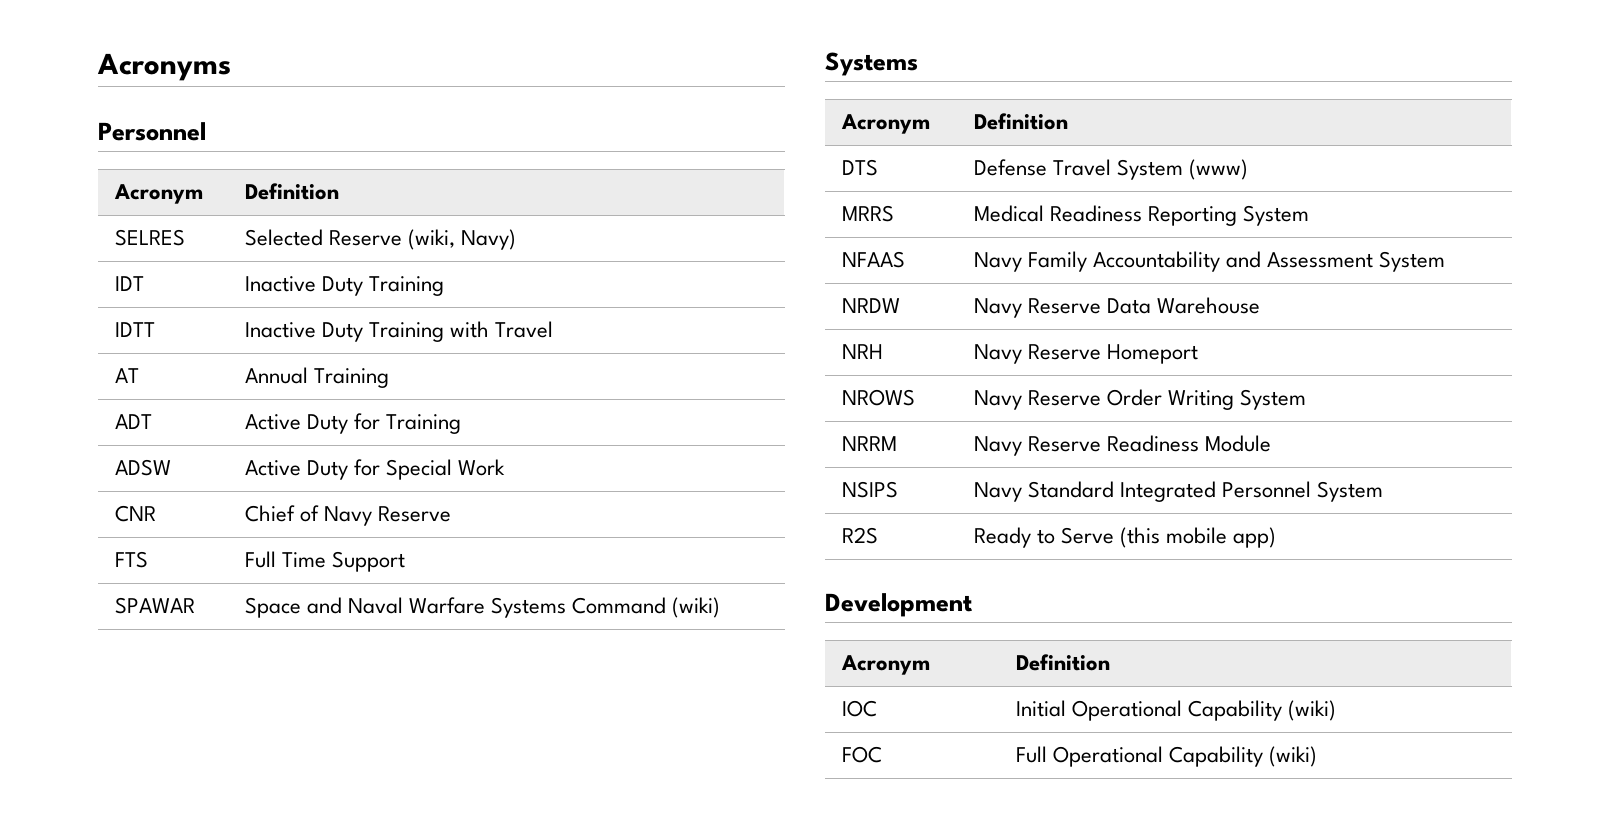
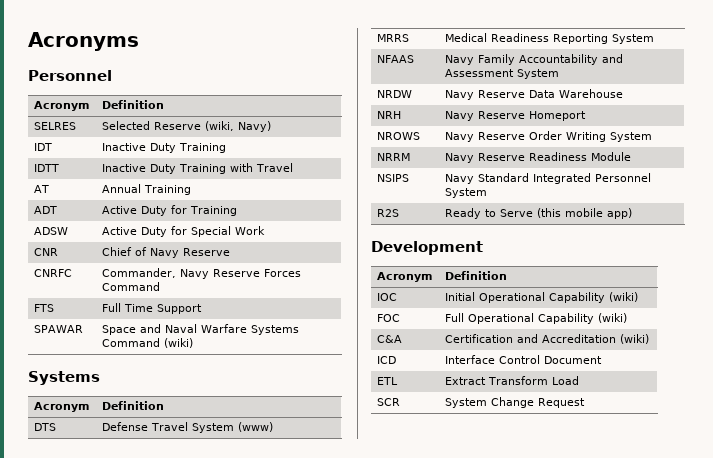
+ CNRFC | Commander, Navy Reserve Forces Command
+ C&A | Certification and Accreditation (wiki)
+ ICD | Interface Control Document
+ ETL | Extract Transform Load
+ SCR | System Change Request

